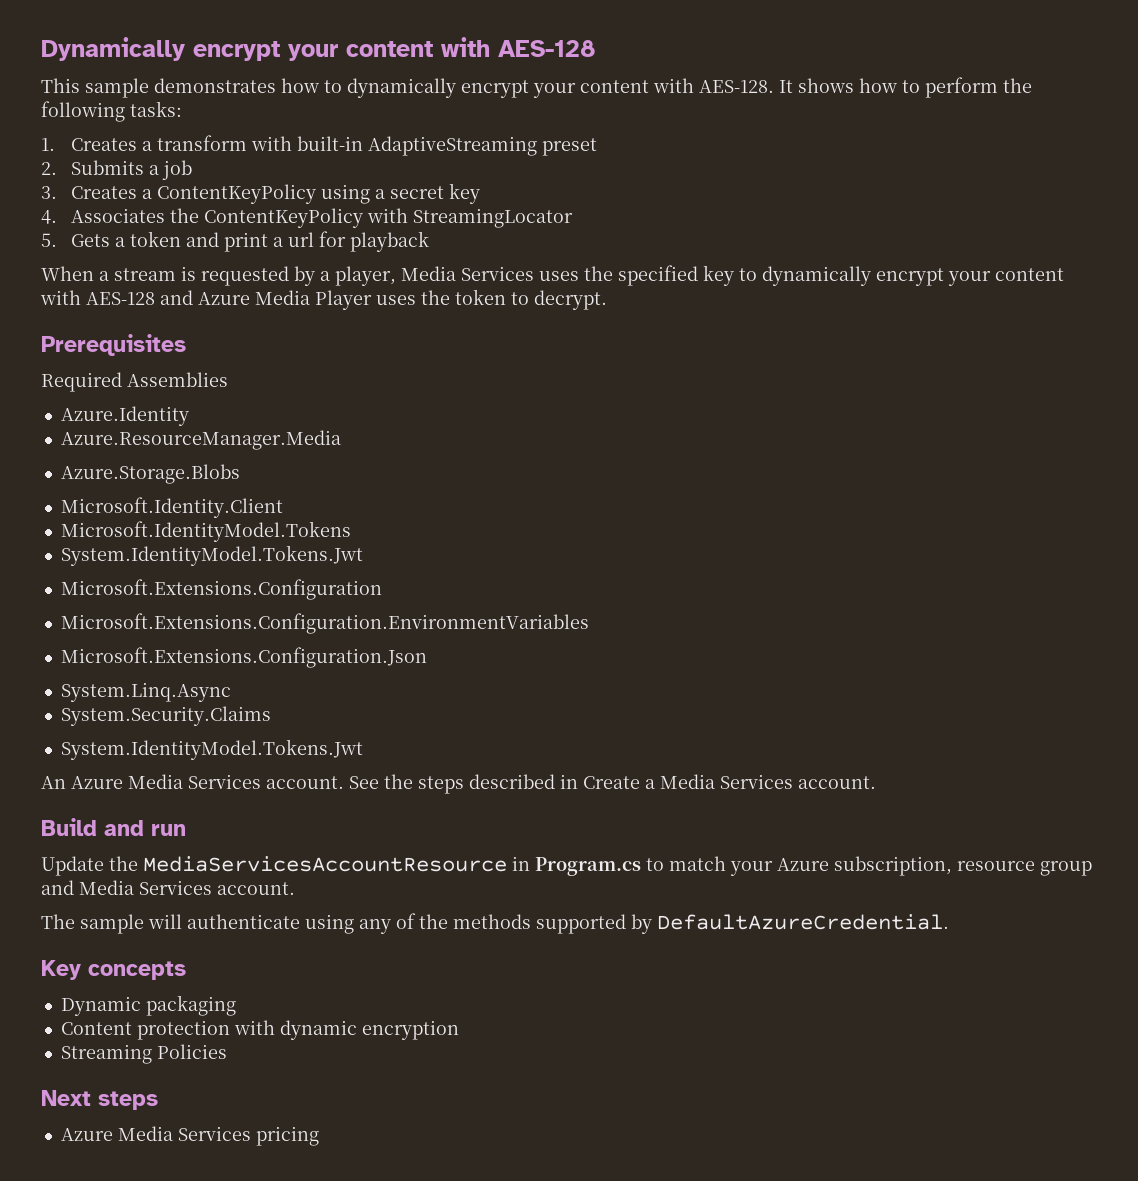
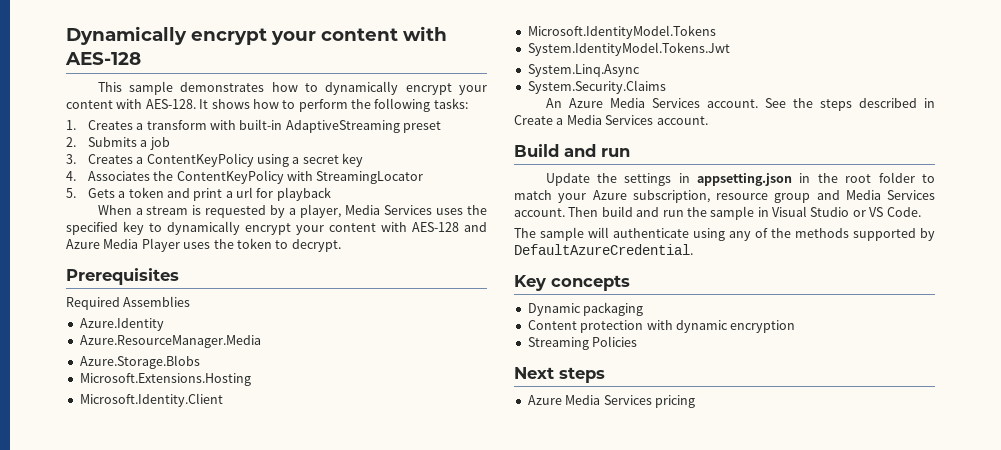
+ Microsoft.Extensions.Hosting
- Microsoft.Extensions.Configuration
- Microsoft.Extensions.Configuration.EnvironmentVariables
- Microsoft.Extensions.Configuration.Json
  System.Security.Claims
- System.IdentityModel.Tokens.Jwt
- Update the MediaServicesAccountResource in Program.cs to match your Azure subscription, resource group and Media Services account.
+ Update the settings in appsetting.json in the root folder to match your Azure subscription, resource group and Media Services account. Then build and run the sample in Visual Studio or VS Code.

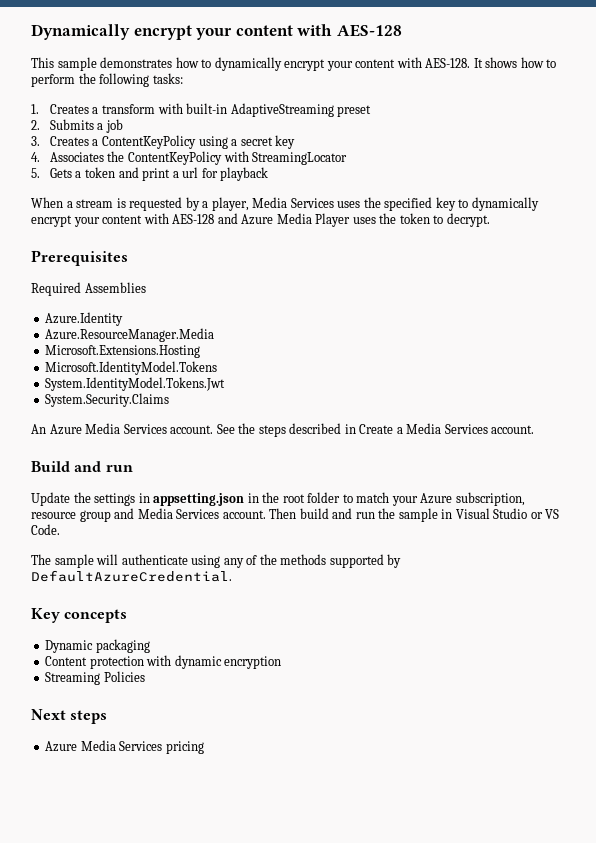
- Azure.Storage.Blobs
- Microsoft.Identity.Client
- System.Linq.Async

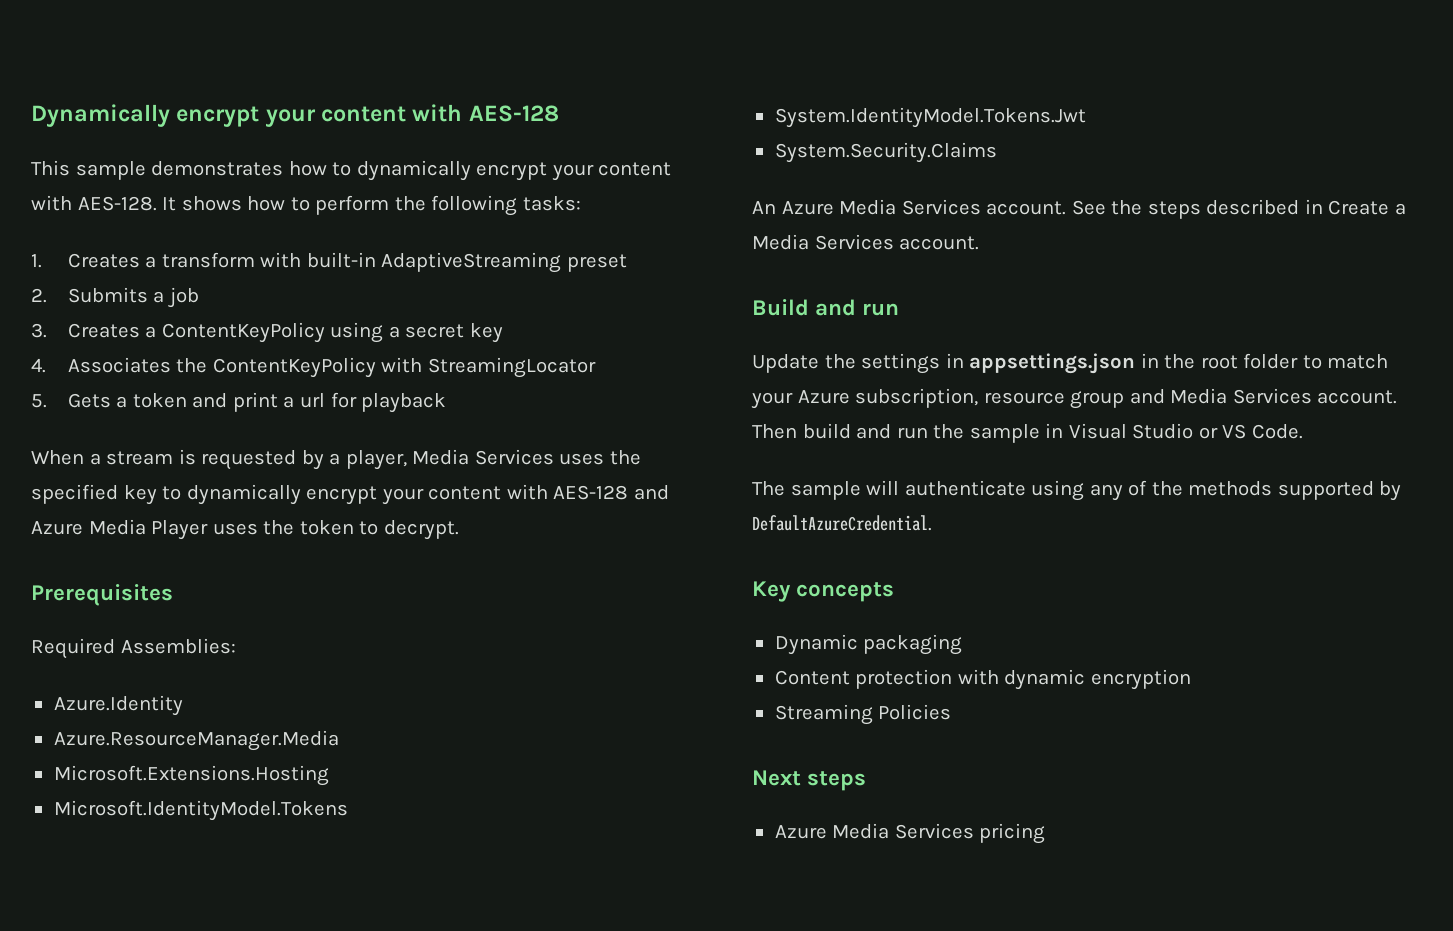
- Required Assemblies
+ Required Assemblies:
- Update the settings in appsetting.json in the root folder to match your Azure subscription, resource group and Media Services account.
+ Update the settings in appsettings.json in the root folder to match your Azure subscription, resource group and Media Services account.

